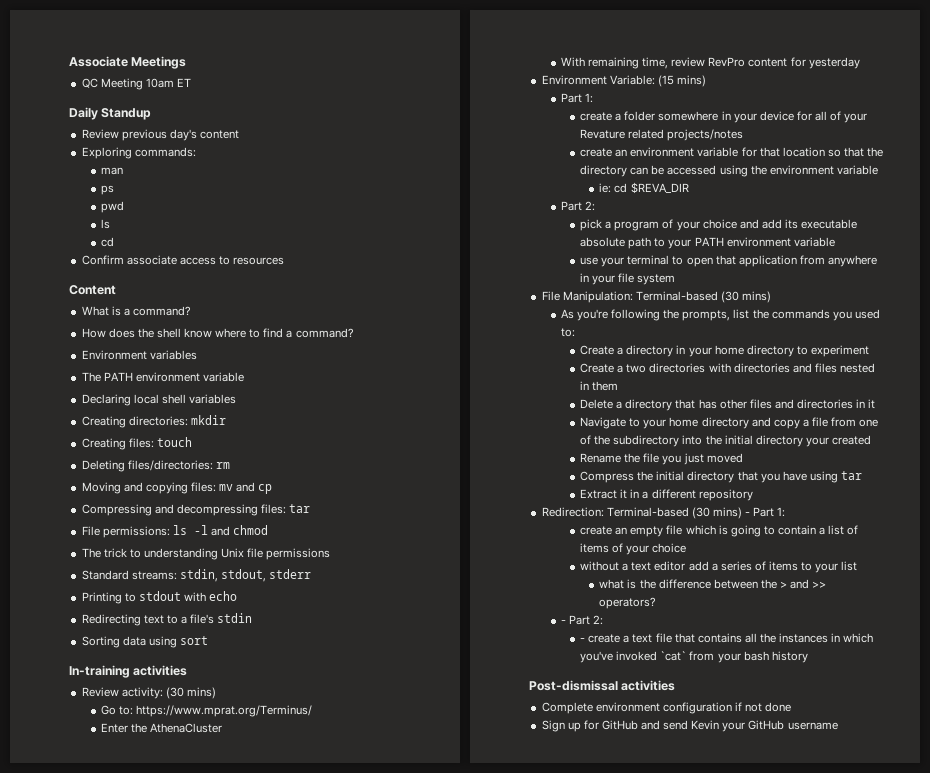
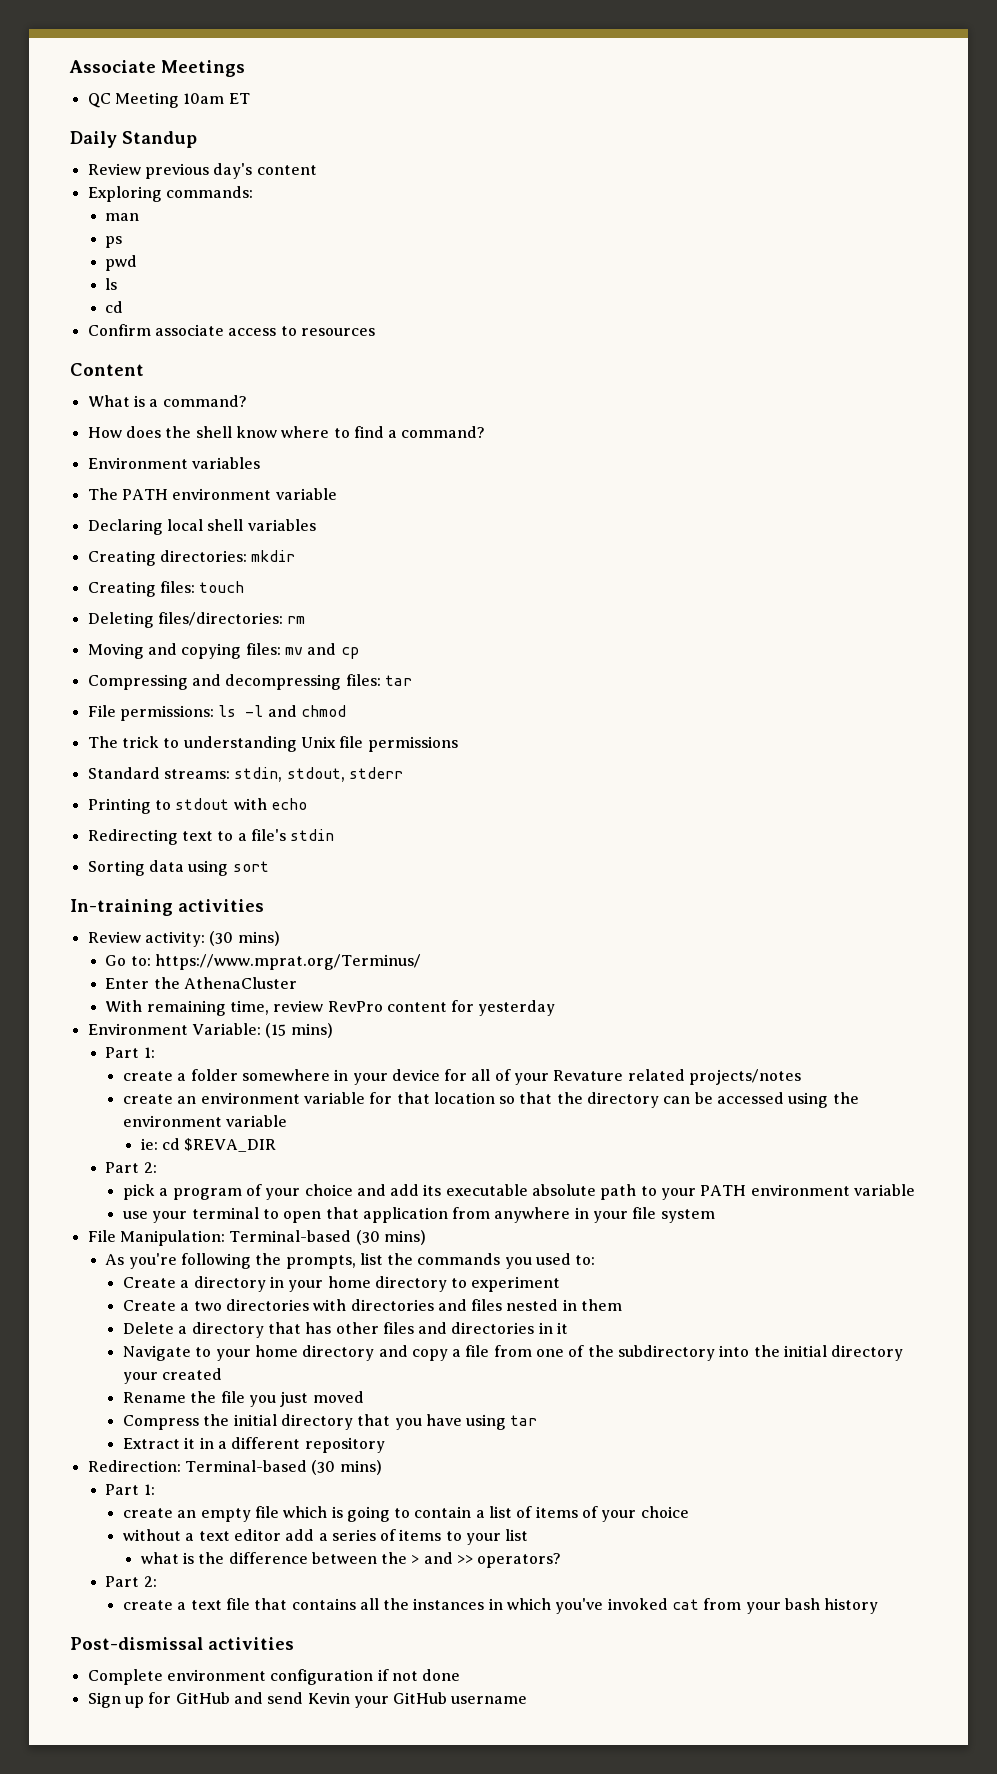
- Redirection: Terminal-based (30 mins) - Part 1:
+ Redirection: Terminal-based (30 mins)
+ Part 1:
  what is the difference between the > and >> operators?
- - Part 2:
- - create a text file that contains all the instances in which you've invoked `cat` from your bash history
+ Part 2:
+ create a text file that contains all the instances in which you've invoked cat from your bash history

